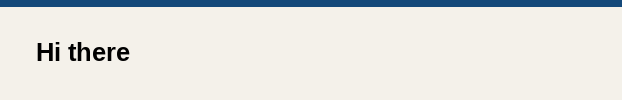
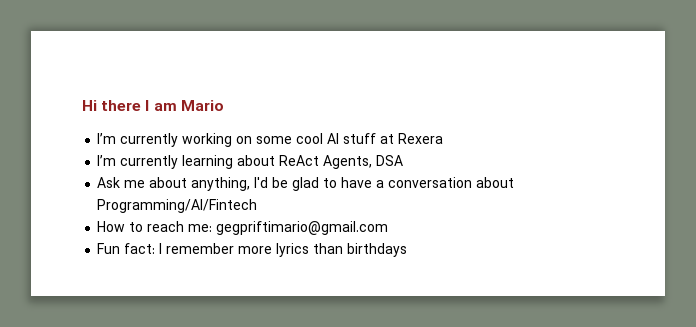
- Hi there
+ Hi there I am Mario
+ I’m currently working on some cool AI stuff at Rexera
+ I’m currently learning about ReAct Agents, DSA
+ Ask me about anything, I'd be glad to have a conversation about Programming/AI/Fintech
+ How to reach me: gegpriftimario@gmail.com
+ Fun fact: I remember more lyrics than birthdays

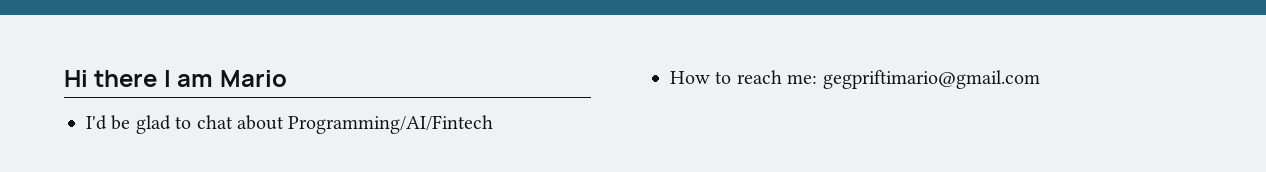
- I’m currently working on some cool AI stuff at Rexera
- I’m currently learning about ReAct Agents, DSA
- Ask me about anything, I'd be glad to have a conversation about Programming/AI/Fintech
+ I'd be glad to chat about Programming/AI/Fintech
- Fun fact: I remember more lyrics than birthdays

